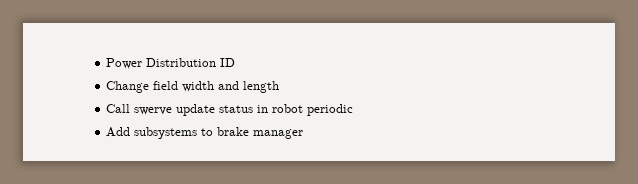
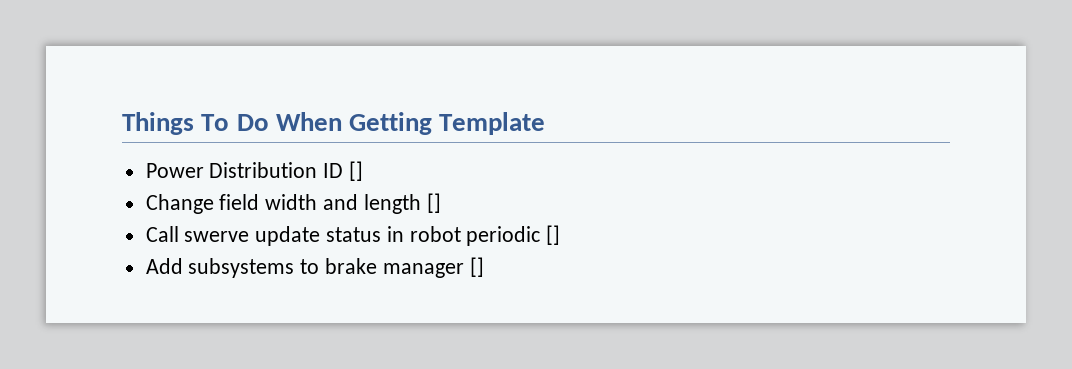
+ Things To Do When Getting Template
- Power Distribution ID
+ Power Distribution ID []
- Change field width and length
+ Change field width and length []
- Call swerve update status in robot periodic
+ Call swerve update status in robot periodic []
- Add subsystems to brake manager
+ Add subsystems to brake manager []

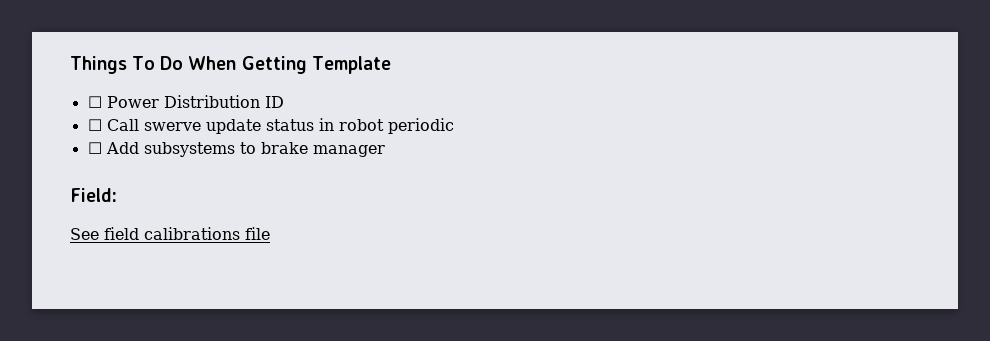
- Power Distribution ID []
- Change field width and length []
- Call swerve update status in robot periodic []
- Add subsystems to brake manager []
+ ☐ Power Distribution ID
+ ☐ Call swerve update status in robot periodic
+ ☐ Add subsystems to brake manager
+ Field:
+ See field calibrations file

